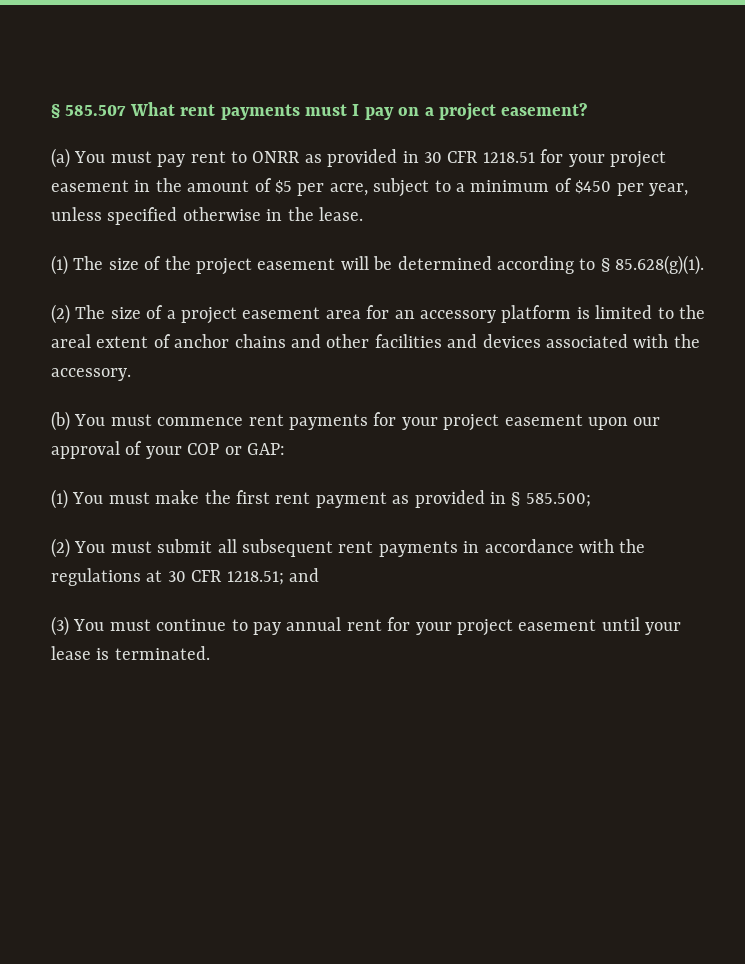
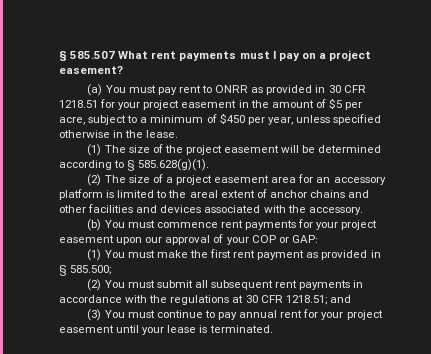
- (1) The size of the project easement will be determined according to § 85.628(g)(1).
+ (1) The size of the project easement will be determined according to § 585.628(g)(1).

